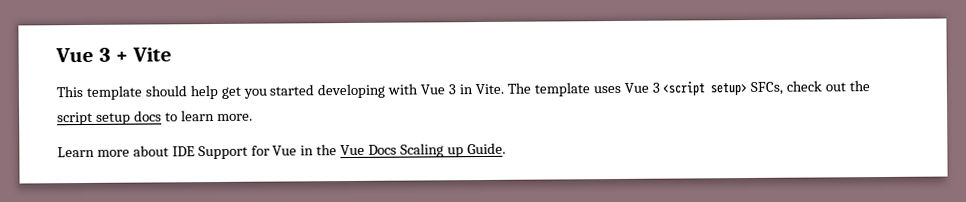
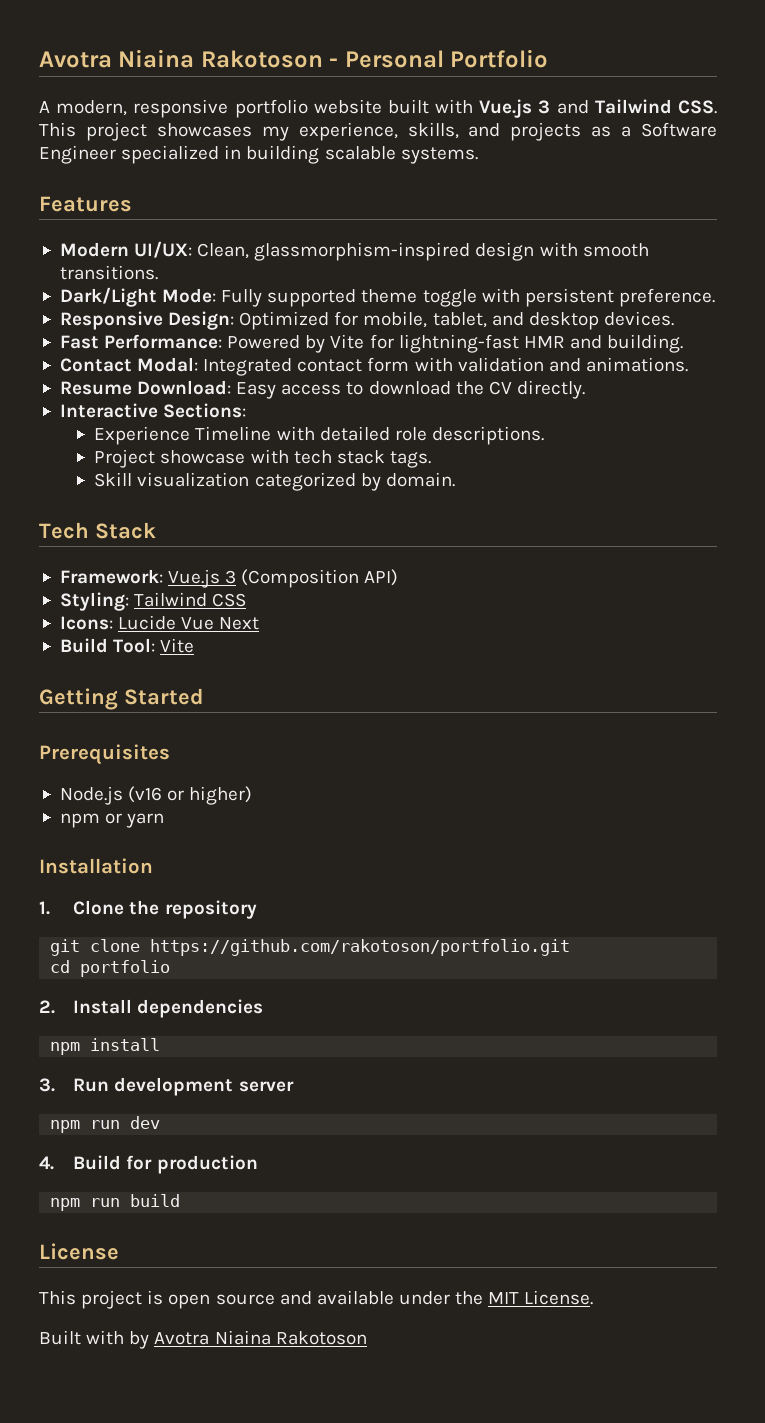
- Vue 3 + Vite
- This template should help get you started developing with Vue 3 in Vite. The template uses Vue 3 <script setup> SFCs, check out the script setup docs to learn more.
- Learn more about IDE Support for Vue in the Vue Docs Scaling up Guide.
+ Avotra Niaina Rakotoson - Personal Portfolio
+ A modern, responsive portfolio website built with Vue.js 3 and Tailwind CSS. This project showcases my experience, skills, and projects as a Software Engineer specialized in building scalable systems.
+ Features
+ Modern UI/UX: Clean, glassmorphism-inspired design with smooth transitions.
+ Dark/Light Mode: Fully supported theme toggle with persistent preference.
+ Responsive Design: Optimized for mobile, tablet, and desktop devices.
+ Fast Performance: Powered by Vite for lightning-fast HMR and building.
+ Contact Modal: Integrated contact form with validation and animations.
+ Resume Download: Easy access to download the CV directly.
+ Interactive Sections:
+ Experience Timeline with detailed role descriptions.
+ Project showcase with tech stack tags.
+ Skill visualization categorized by domain.
+ Tech Stack
+ Framework: Vue.js 3 (Composition API)
+ Styling: Tailwind CSS
+ Icons: Lucide Vue Next
+ Build Tool: Vite
+ Getting Started
+ Prerequisites
+ Node.js (v16 or higher)
+ npm or yarn
+ Installation
+ 1. Clone the repository
+ git clone https://github.com/rakotoson/portfolio.git
+ cd portfolio
+ 2. Install dependencies
+ npm install
+ 3. Run development server
+ npm run dev
+ 4. Build for production
+ npm run build
+ License
+ This project is open source and available under the MIT License.
+ Built with by Avotra Niaina Rakotoson

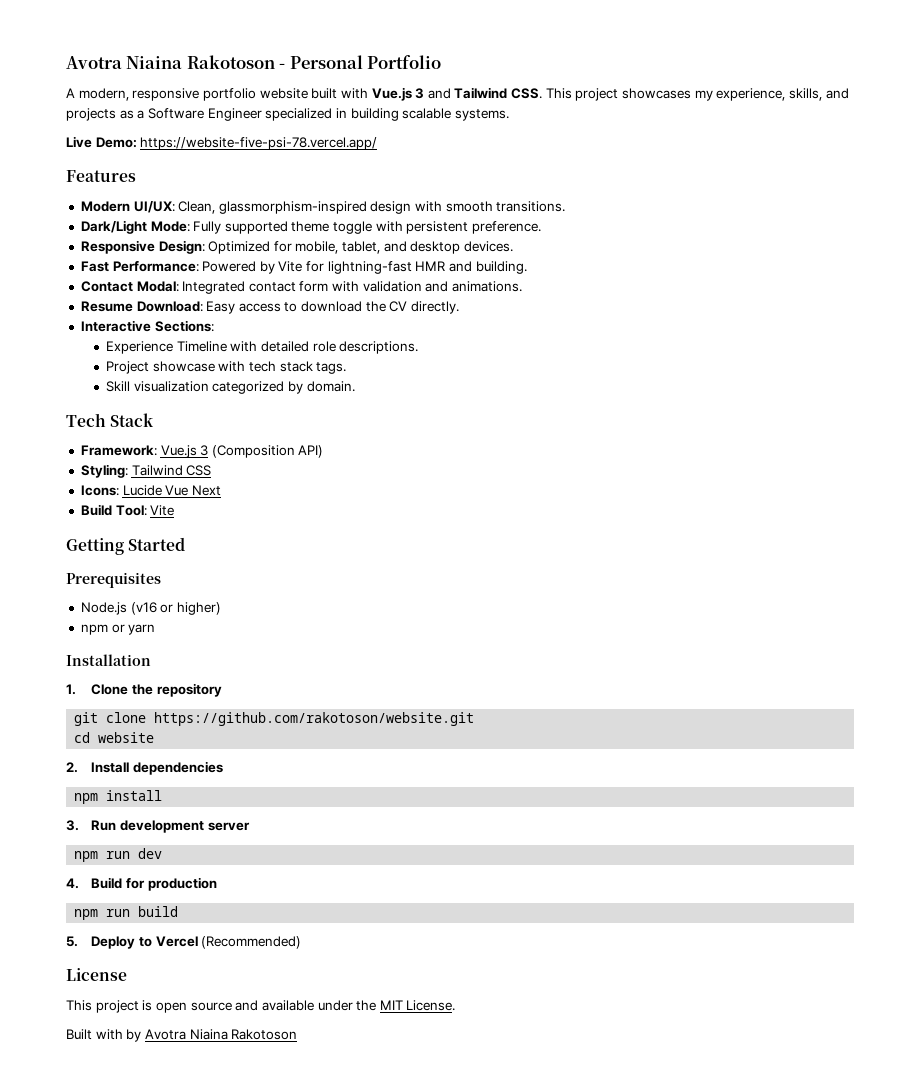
+ Live Demo: https://website-five-psi-78.vercel.app/
- git clone https://github.com/rakotoson/portfolio.git
+ git clone https://github.com/rakotoson/website.git
- cd portfolio
+ cd website
+ 5. Deploy to Vercel (Recommended)

